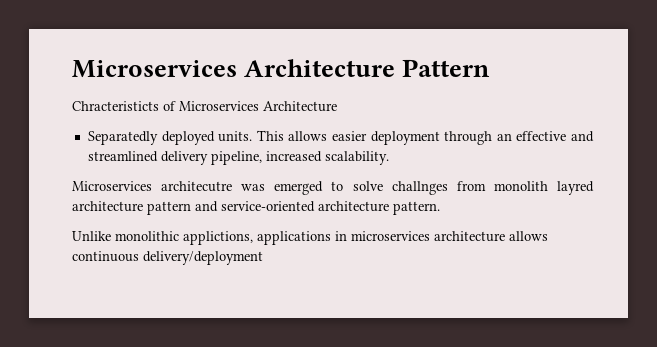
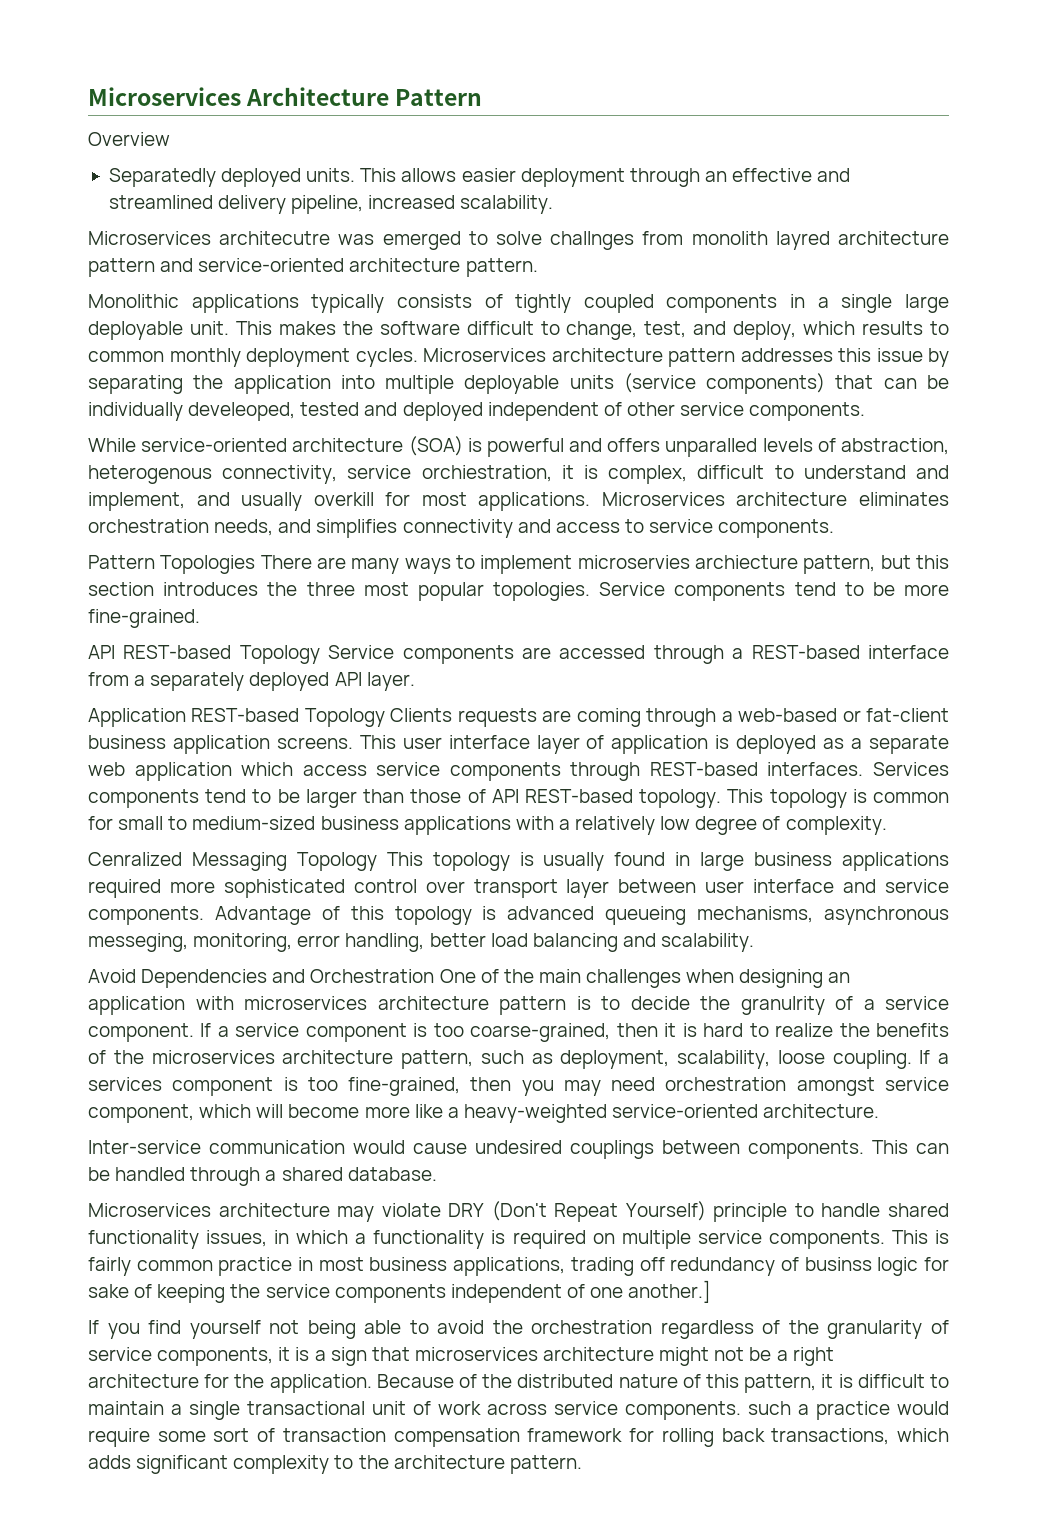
- Chracteristicts of Microservices Architecture
+ Overview
- Unlike monolithic applictions, applications in microservices architecture allows continuous delivery/deployment
+ Monolithic applications typically consists of tightly coupled components in a single large deployable unit. This makes the software difficult to change, test, and deploy, which results to common monthly deployment cycles. Microservices architecture pattern addresses this issue by separating the application into multiple deployable units (service components) that can be individually develeoped, tested and deployed independent of other service components.
+ While service-oriented architecture (SOA) is powerful and offers unparalled levels of abstraction, heterogenous connectivity, service orchiestration, it is complex, difficult to understand and implement, and usually overkill for most applications. Microservices architecture eliminates orchestration needs, and simplifies connectivity and access to service components.
+ Pattern Topologies There are many ways to implement microservies archiecture pattern, but this section introduces the three most popular topologies. Service components tend to be more fine-grained.
+ API REST-based Topology Service components are accessed through a REST-based interface from a separately deployed API layer.
+ Application REST-based Topology Clients requests are coming through a web-based or fat-client business application screens. This user interface layer of application is deployed as a separate web application which access service components through REST-based interfaces. Services components tend to be larger than those of API REST-based topology. This topology is common for small to medium-sized business applications with a relatively low degree of complexity.
+ Cenralized Messaging Topology This topology is usually found in large business applications required more sophisticated control over transport layer between user interface and service components. Advantage of this topology is advanced queueing mechanisms, asynchronous messeging, monitoring, error handling, better load balancing and scalability.
+ Avoid Dependencies and Orchestration One of the main challenges when designing an application with microservices architecture pattern is to decide the granulrity of a service component. If a service component is too coarse-grained, then it is hard to realize the benefits of the microservices architecture pattern, such as deployment, scalability, loose coupling. If a services component is too fine-grained, then you may need orchestration amongst service component, which will become more like a heavy-weighted service-oriented architecture.
+ Inter-service communication would cause undesired couplings between components. This can be handled through a shared database.
+ Microservices architecture may violate DRY (Don't Repeat Yourself) principle to handle shared functionality issues, in which a functionality is required on multiple service components. This is fairly common practice in most business applications, trading off redundancy of businss logic for sake of keeping the service components independent of one another.]
+ If you find yourself not being able to avoid the orchestration regardless of the granularity of service components, it is a sign that microservices architecture might not be a right architecture for the application. Because of the distributed nature of this pattern, it is difficult to maintain a single transactional unit of work across service components. such a practice would require some sort of transaction compensation framework for rolling back transactions, which adds significant complexity to the architecture pattern.

